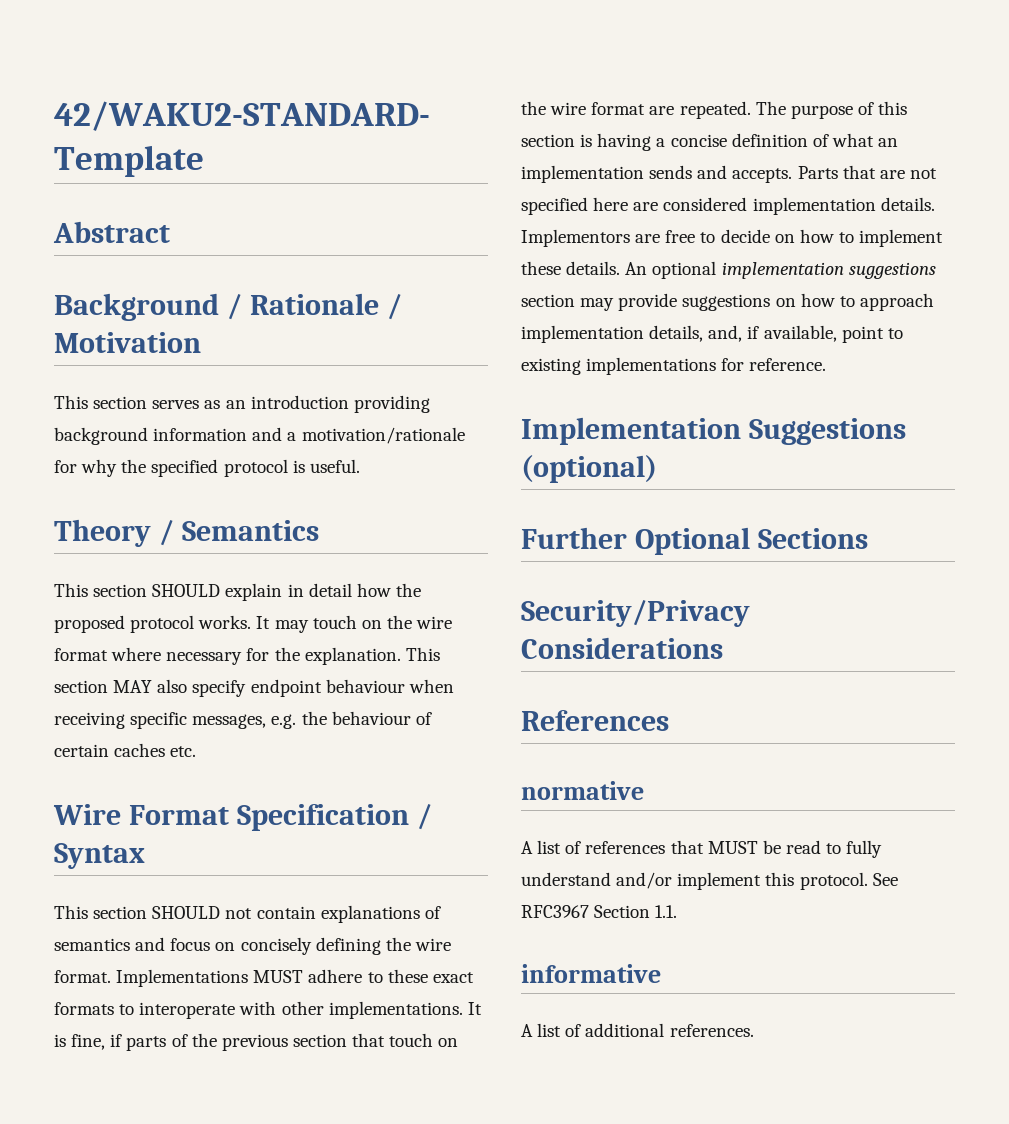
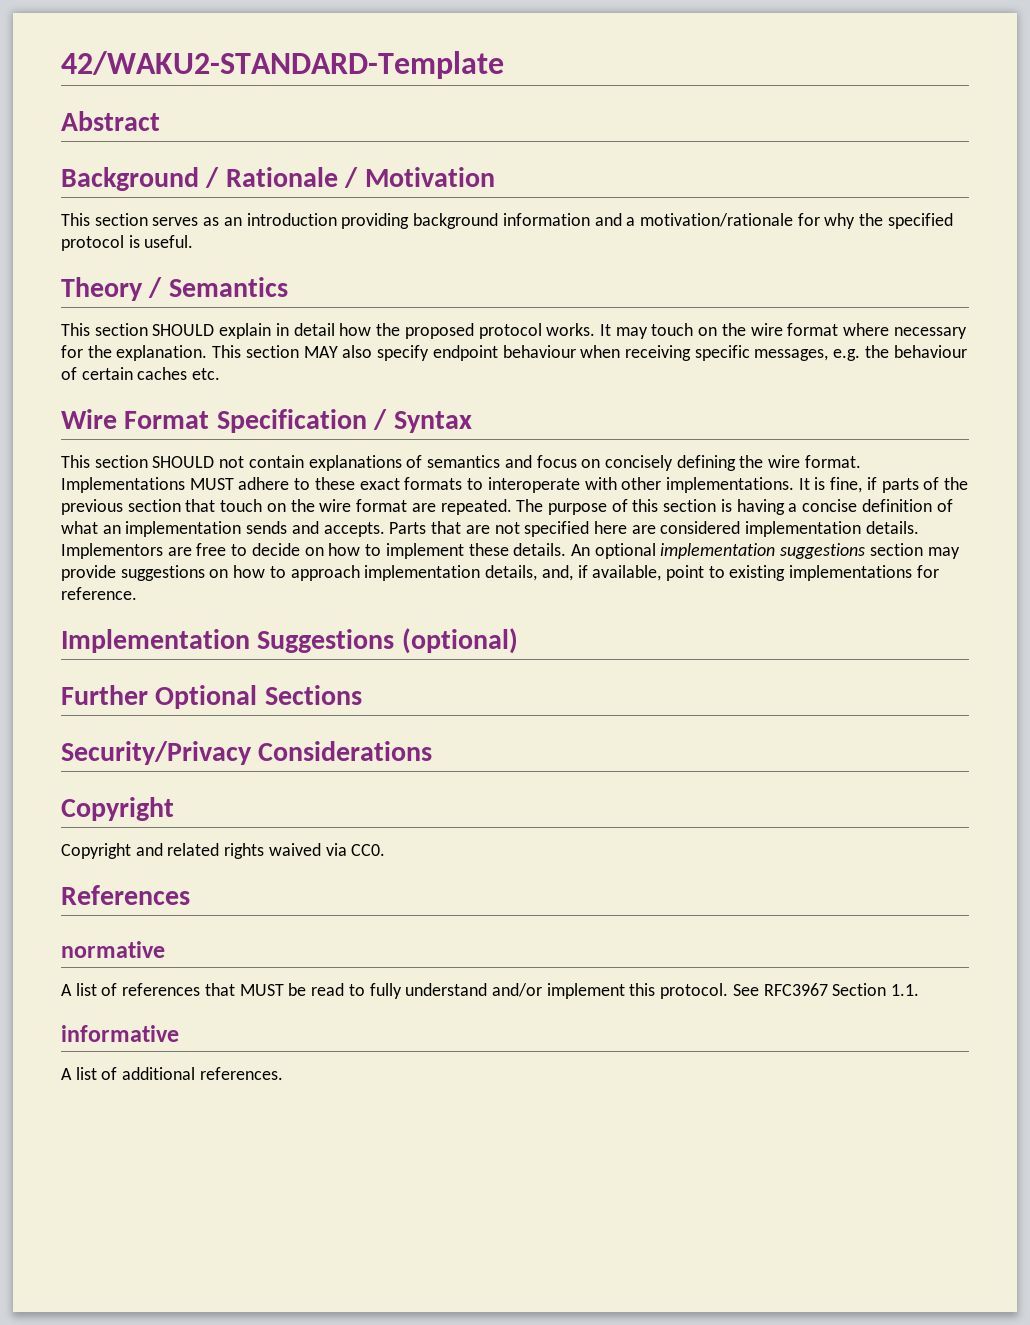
  Security/Privacy Considerations
+ Copyright
+ Copyright and related rights waived via CC0.

